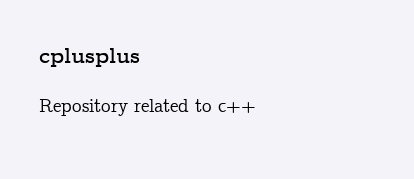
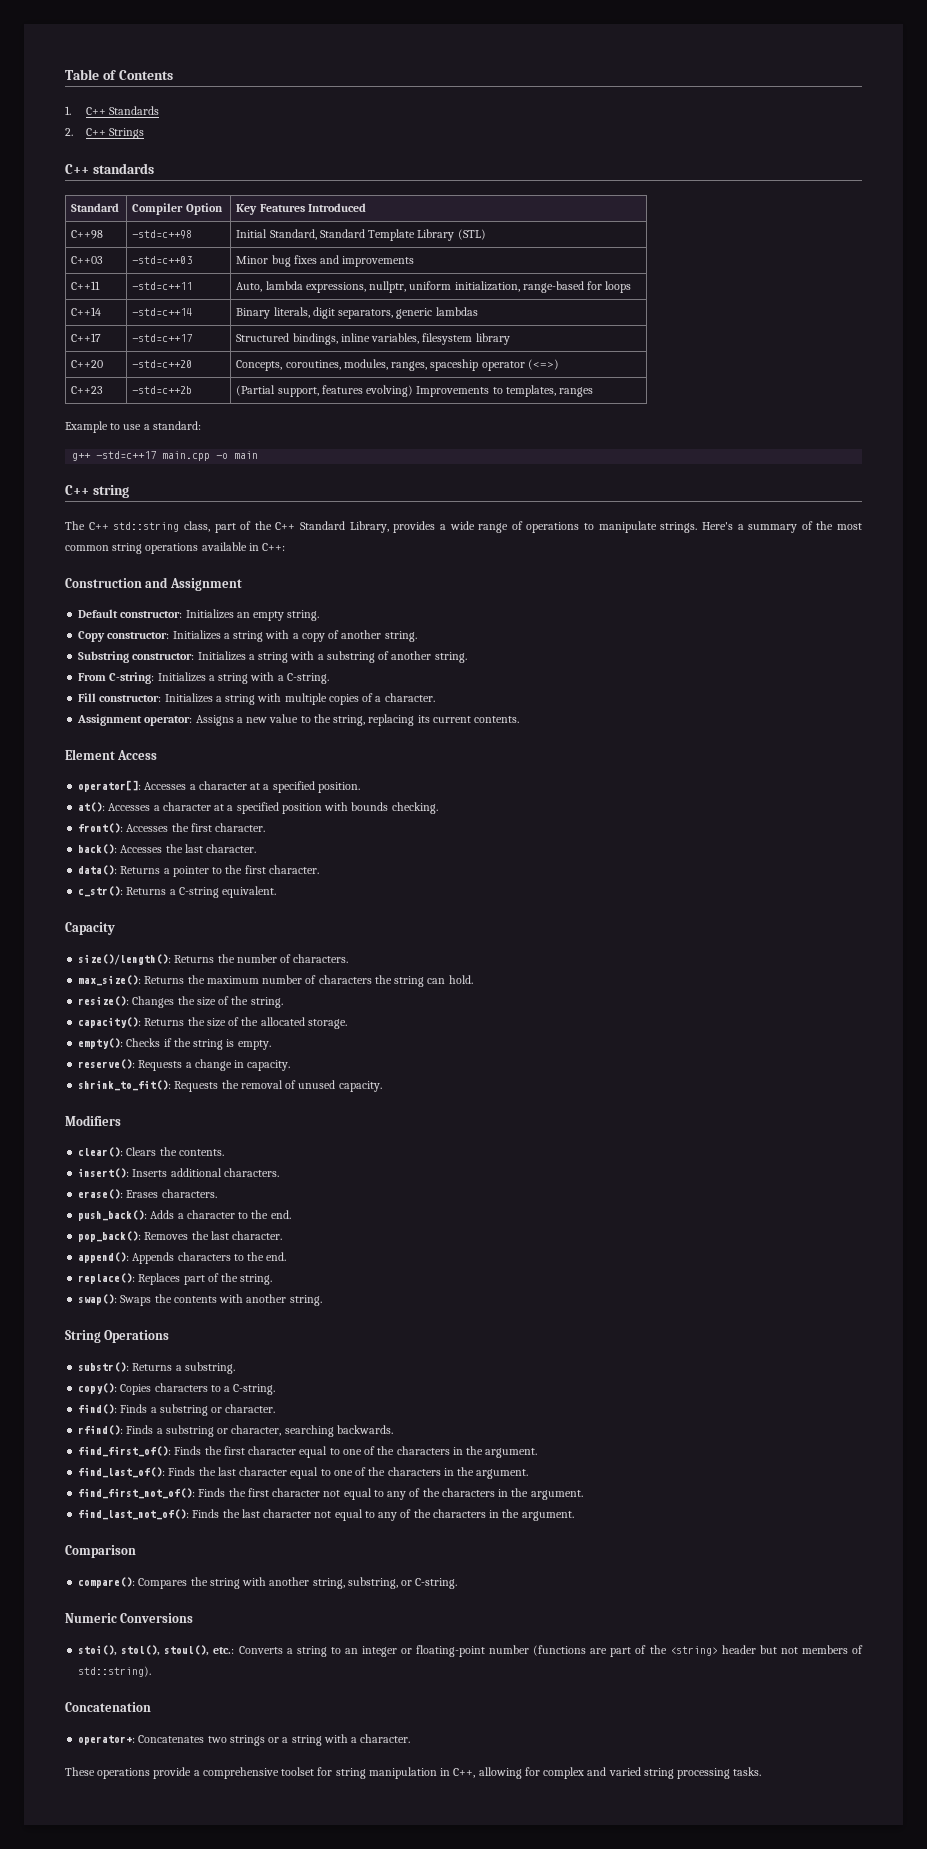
- cplusplus
- Repository related to c++
+ Table of Contents
+ 1. C++ Standards
+ 2. C++ Strings
+ C++ standards
+ Standard | Compiler Option | Key Features Introduced
+ C++98 | -std=c++98 | Initial Standard, Standard Template Library (STL)
+ C++03 | -std=c++03 | Minor bug fixes and improvements
+ C++11 | -std=c++11 | Auto, lambda expressions, nullptr, uniform initialization, range-based for loops
+ C++14 | -std=c++14 | Binary literals, digit separators, generic lambdas
+ C++17 | -std=c++17 | Structured bindings, inline variables, filesystem library
+ C++20 | -std=c++20 | Concepts, coroutines, modules, ranges, spaceship operator (<=>)
+ C++23 | -std=c++2b | (Partial support, features evolving) Improvements to templates, ranges
+ Example to use a standard:
+ g++ -std=c++17 main.cpp -o main
+ C++ string
+ The C++ std::string class, part of the C++ Standard Library, provides a wide range of operations to manipulate strings. Here's a summary of the most common string operations available in C++:
+ Construction and Assignment
+ Default constructor: Initializes an empty string.
+ Copy constructor: Initializes a string with a copy of another string.
+ Substring constructor: Initializes a string with a substring of another string.
+ From C-string: Initializes a string with a C-string.
+ Fill constructor: Initializes a string with multiple copies of a character.
+ Assignment operator: Assigns a new value to the string, replacing its current contents.
+ Element Access
+ operator[]: Accesses a character at a specified position.
+ at(): Accesses a character at a specified position with bounds checking.
+ front(): Accesses the first character.
+ back(): Accesses the last character.
+ data(): Returns a pointer to the first character.
+ c_str(): Returns a C-string equivalent.
+ Capacity
+ size()/length(): Returns the number of characters.
+ max_size(): Returns the maximum number of characters the string can hold.
+ resize(): Changes the size of the string.
+ capacity(): Returns the size of the allocated storage.
+ empty(): Checks if the string is empty.
+ reserve(): Requests a change in capacity.
+ shrink_to_fit(): Requests the removal of unused capacity.
+ Modifiers
+ clear(): Clears the contents.
+ insert(): Inserts additional characters.
+ erase(): Erases characters.
+ push_back(): Adds a character to the end.
+ pop_back(): Removes the last character.
+ append(): Appends characters to the end.
+ replace(): Replaces part of the string.
+ swap(): Swaps the contents with another string.
+ String Operations
+ substr(): Returns a substring.
+ copy(): Copies characters to a C-string.
+ find(): Finds a substring or character.
+ rfind(): Finds a substring or character, searching backwards.
+ find_first_of(): Finds the first character equal to one of the characters in the argument.
+ find_last_of(): Finds the last character equal to one of the characters in the argument.
+ find_first_not_of(): Finds the first character not equal to any of the characters in the argument.
+ find_last_not_of(): Finds the last character not equal to any of the characters in the argument.
+ Comparison
+ compare(): Compares the string with another string, substring, or C-string.
+ Numeric Conversions
+ stoi(), stol(), stoul(), etc.: Converts a string to an integer or floating-point number (functions are part of the <string> header but not members of std::string).
+ Concatenation
+ operator+: Concatenates two strings or a string with a character.
+ These operations provide a comprehensive toolset for string manipulation in C++, allowing for complex and varied string processing tasks.

